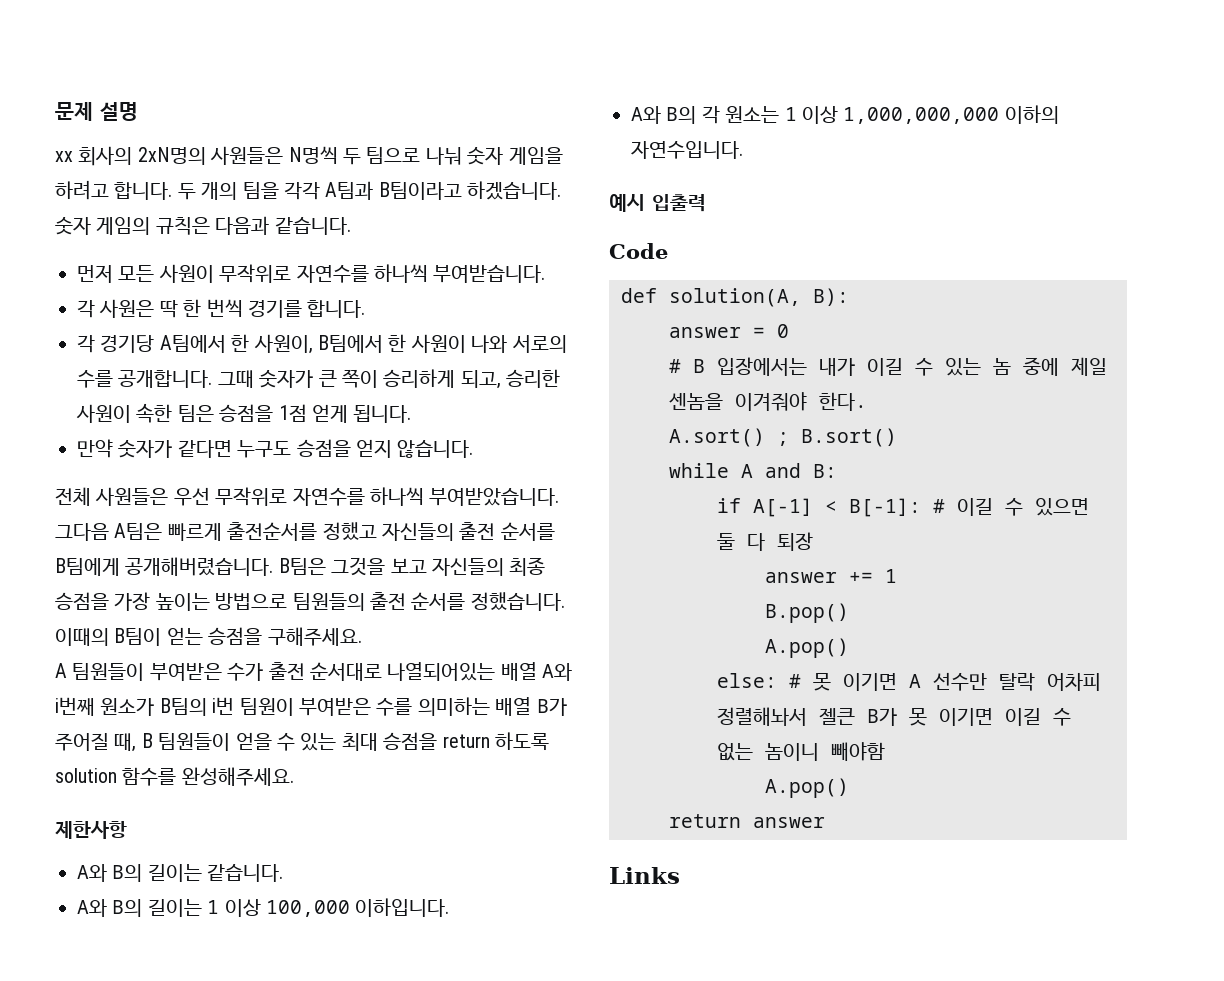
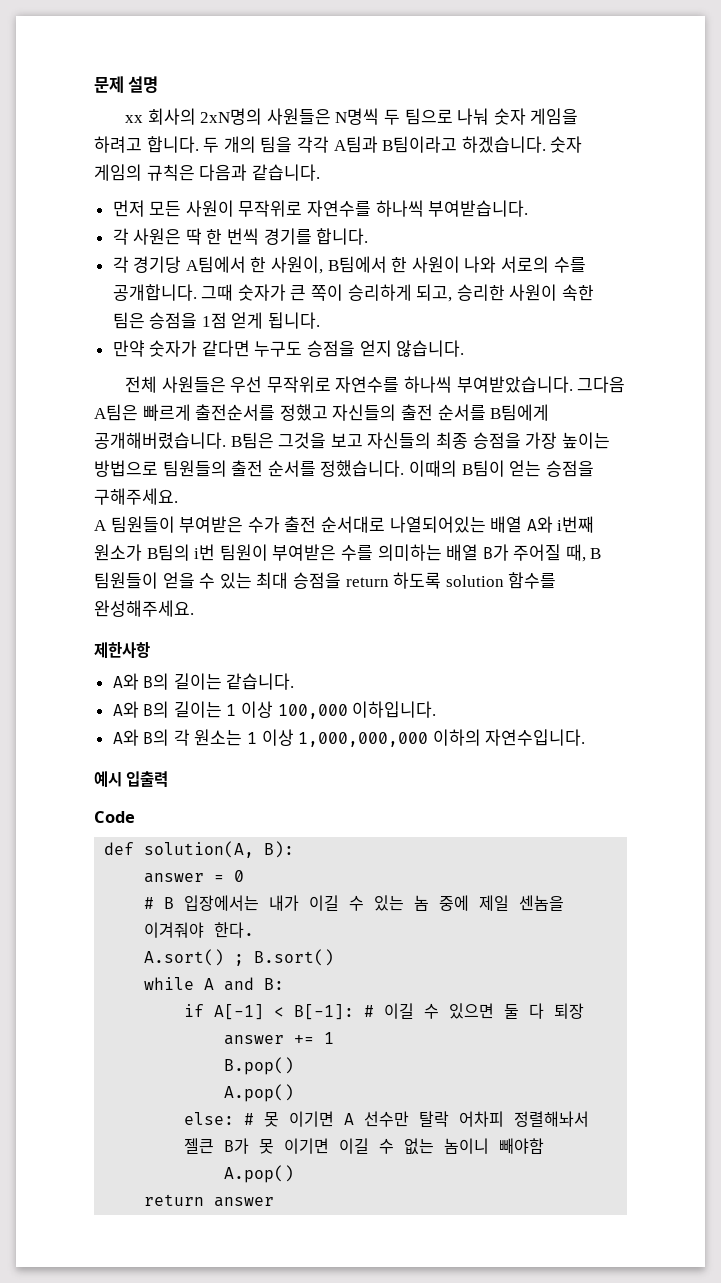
- Links

